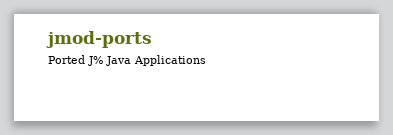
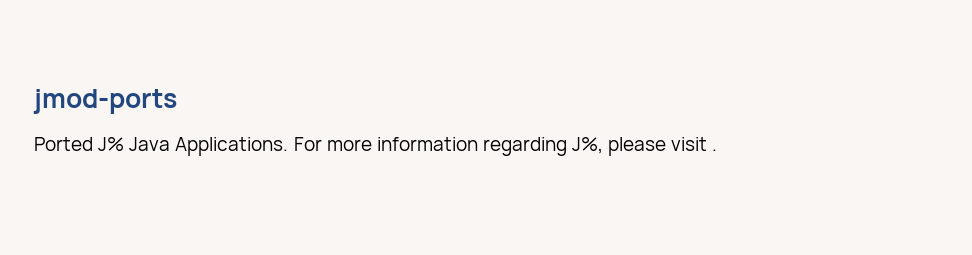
- Ported J% Java Applications
+ Ported J% Java Applications. For more information regarding J%, please visit .

